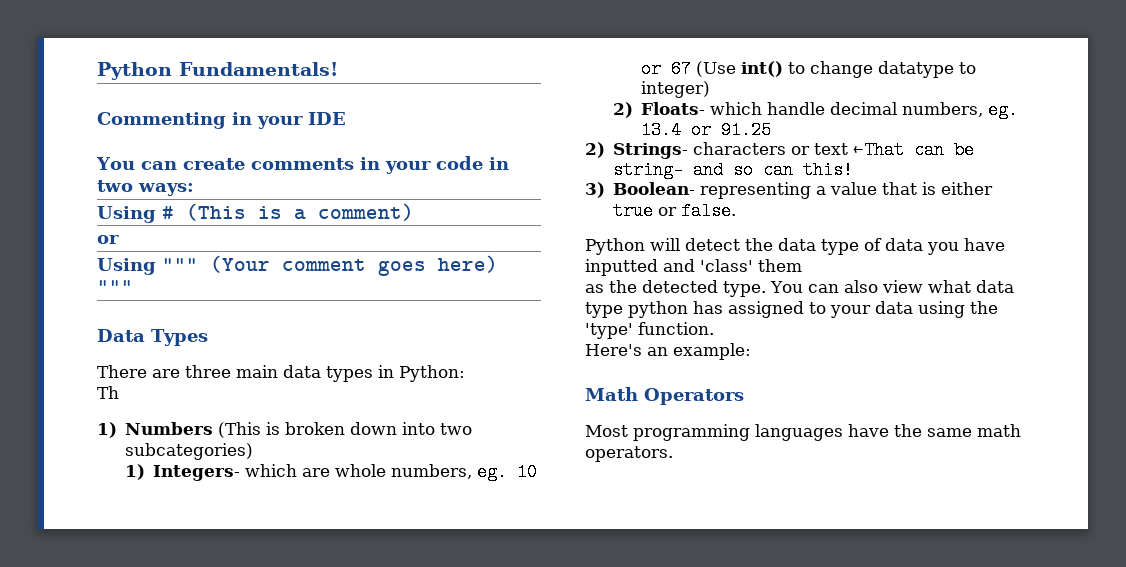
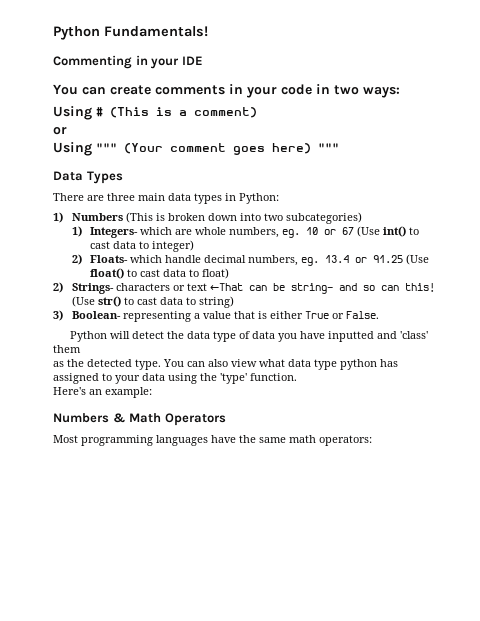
- Th
- 1) Integers- which are whole numbers, eg. 10 or 67 (Use int() to change datatype to integer)
+ 1) Integers- which are whole numbers, eg. 10 or 67 (Use int() to cast data to integer)
- 2) Floats- which handle decimal numbers, eg. 13.4 or 91.25
+ 2) Floats- which handle decimal numbers, eg. 13.4 or 91.25 (Use float() to cast data to float)
+ (Use str() to cast data to string)
- 3) Boolean- representing a value that is either true or false.
+ 3) Boolean- representing a value that is either True or False.
- Math Operators
+ Numbers & Math Operators
- Most programming languages have the same math operators.
+ Most programming languages have the same math operators:

